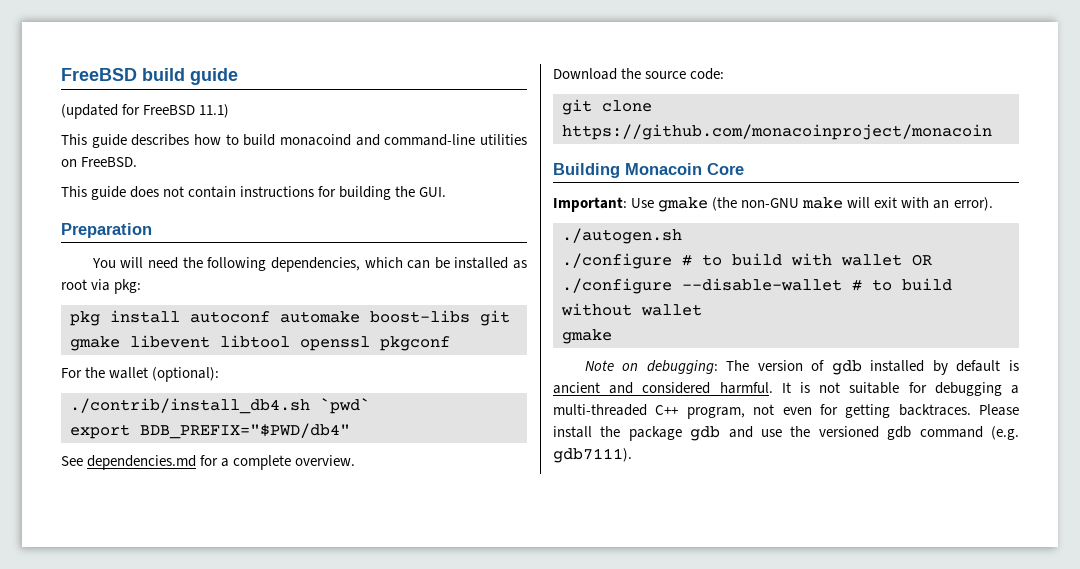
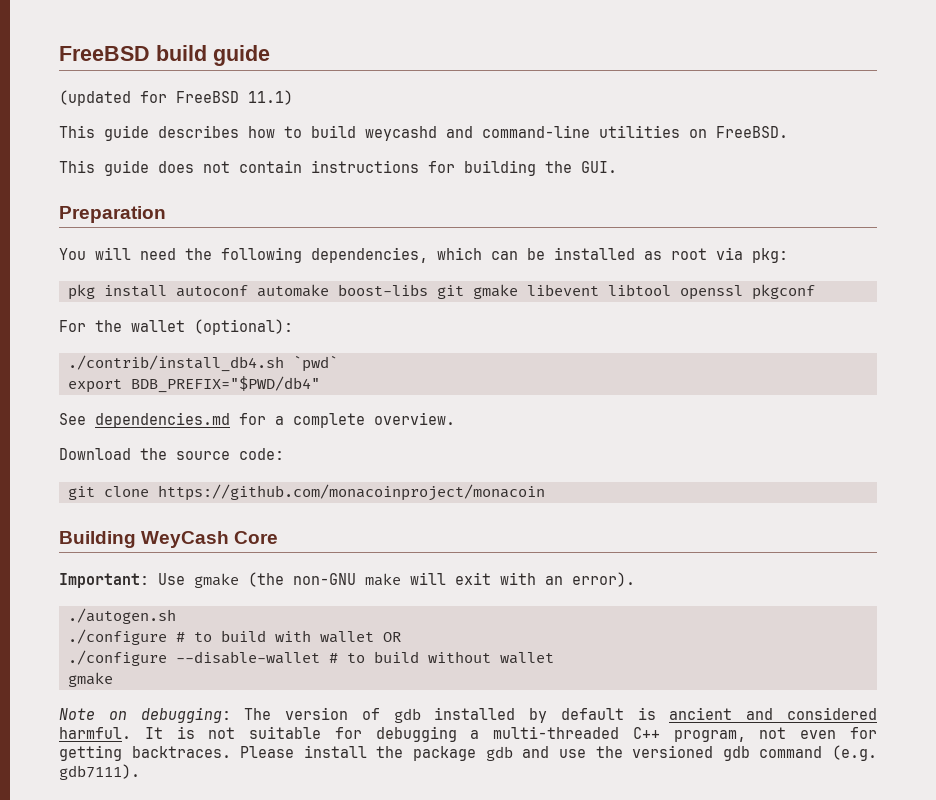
- This guide describes how to build monacoind and command-line utilities on FreeBSD.
+ This guide describes how to build weycashd and command-line utilities on FreeBSD.
- Building Monacoin Core
+ Building WeyCash Core

